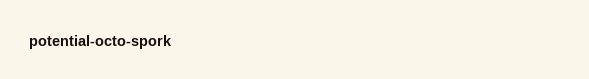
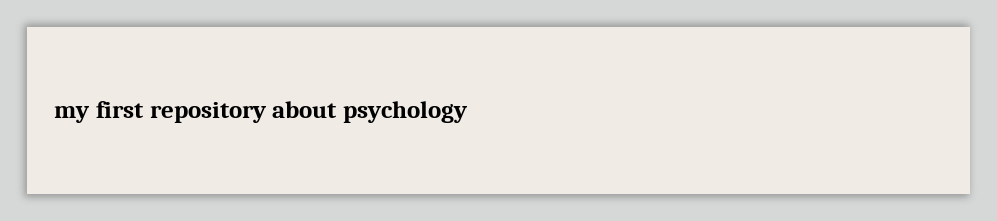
- potential-octo-spork
+ my first repository about psychology

